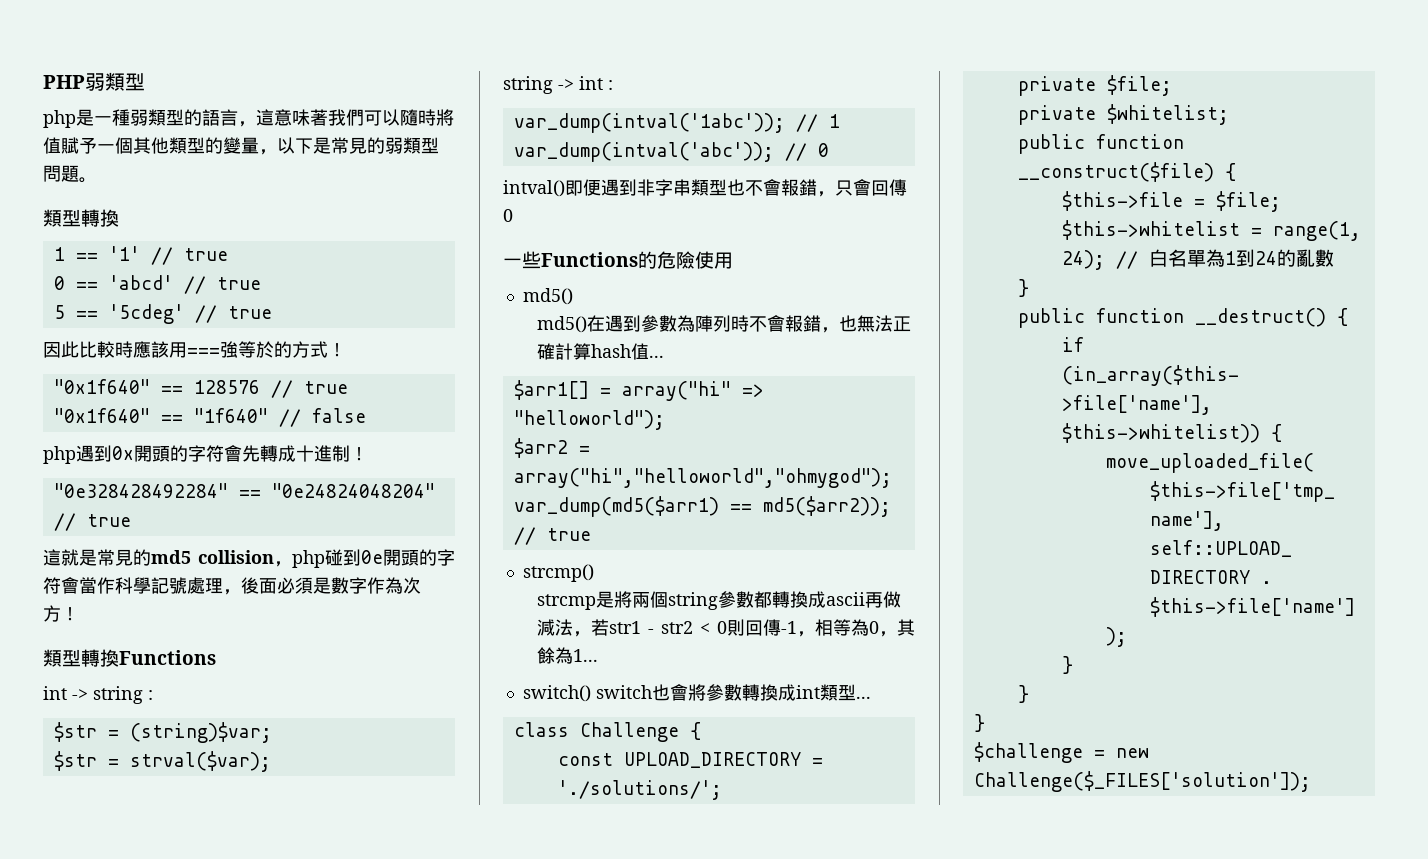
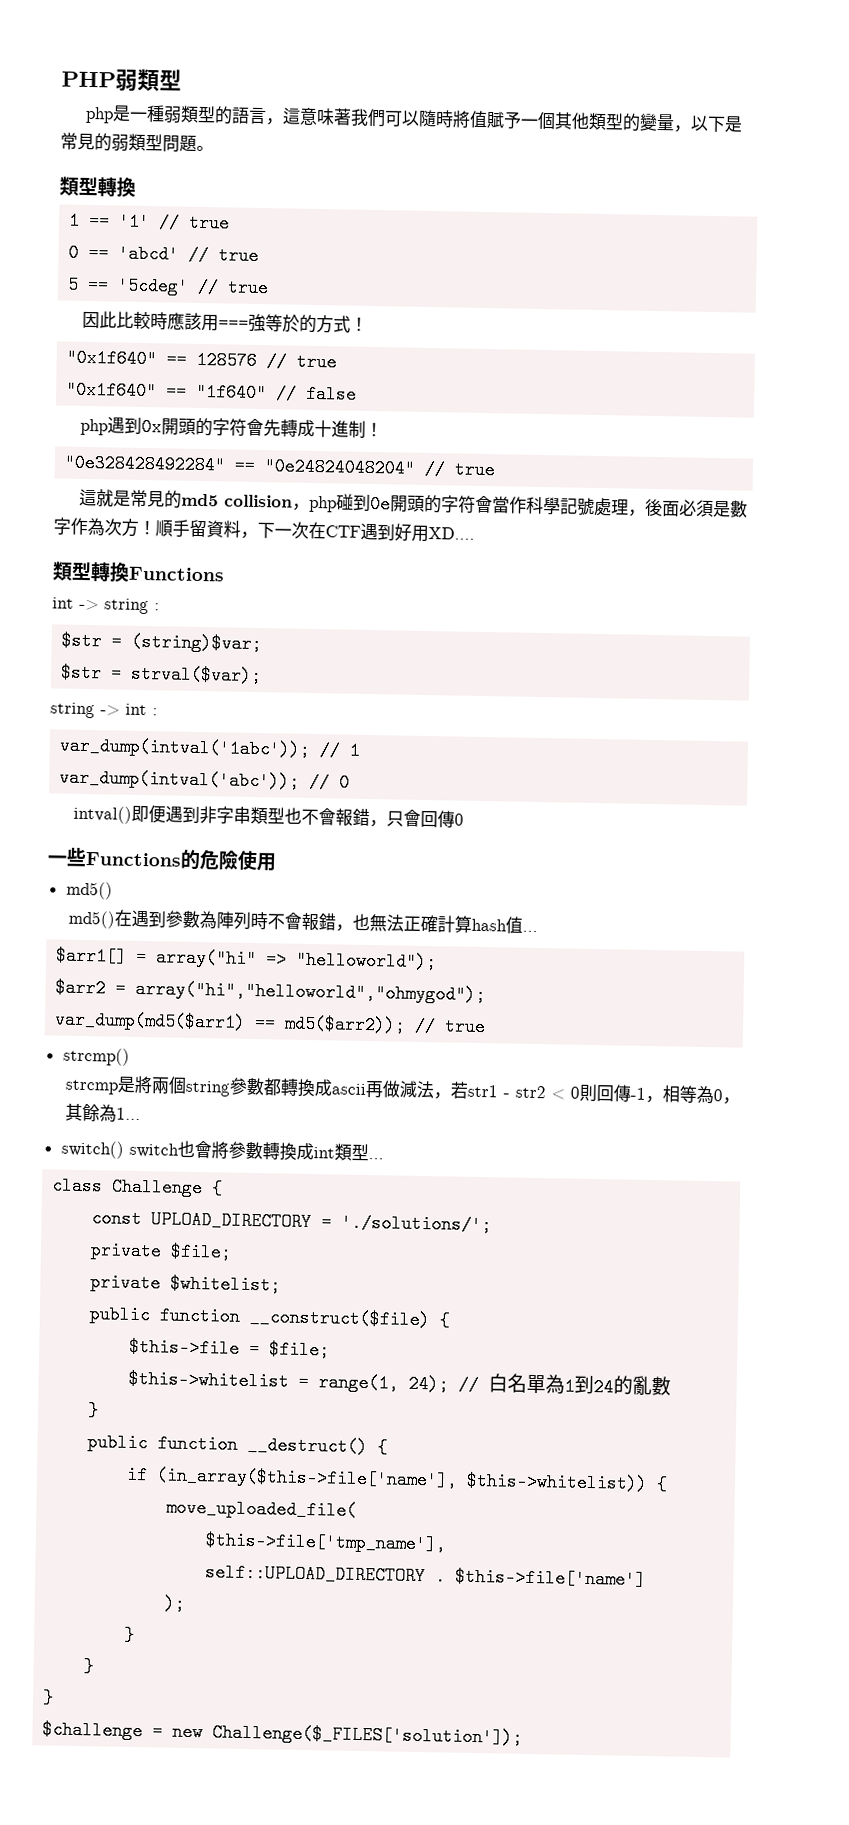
+ 順手留資料，下一次在CTF遇到好用XD....

